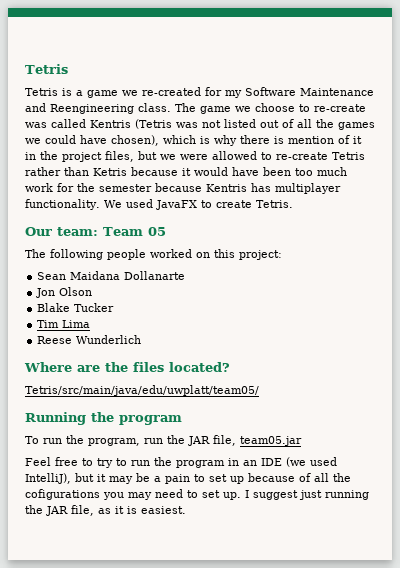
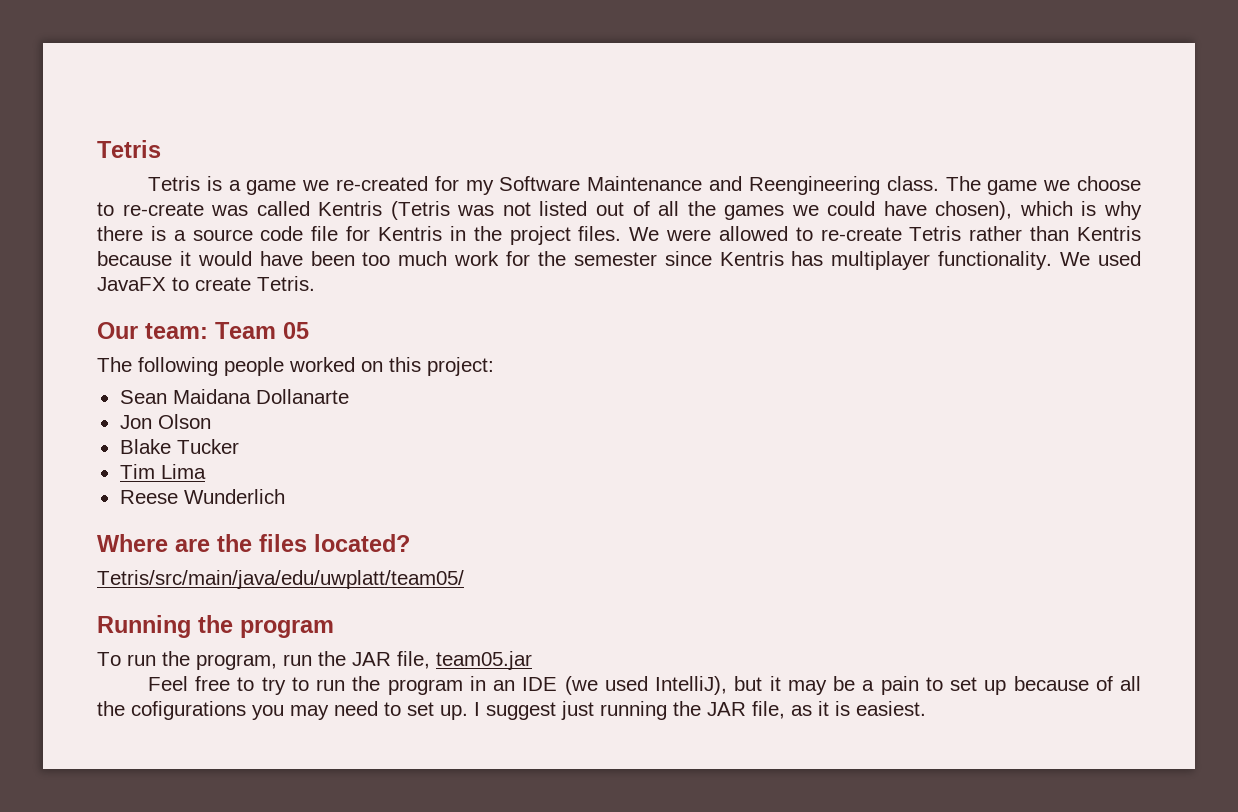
- The game we choose to re-create was called Kentris (Tetris was not listed out of all the games we could have chosen), which is why there is mention of it in the project files, but we were allowed to re-create Tetris rather than Ketris because it would have been too much work for the semester because Kentris has multiplayer functionality.
+ The game we choose to re-create was called Kentris (Tetris was not listed out of all the games we could have chosen), which is why there is a source code file for Kentris in the project files. We were allowed to re-create Tetris rather than Kentris because it would have been too much work for the semester since Kentris has multiplayer functionality.

